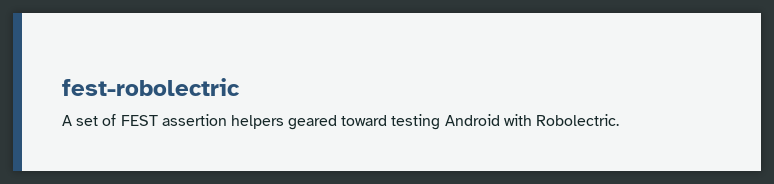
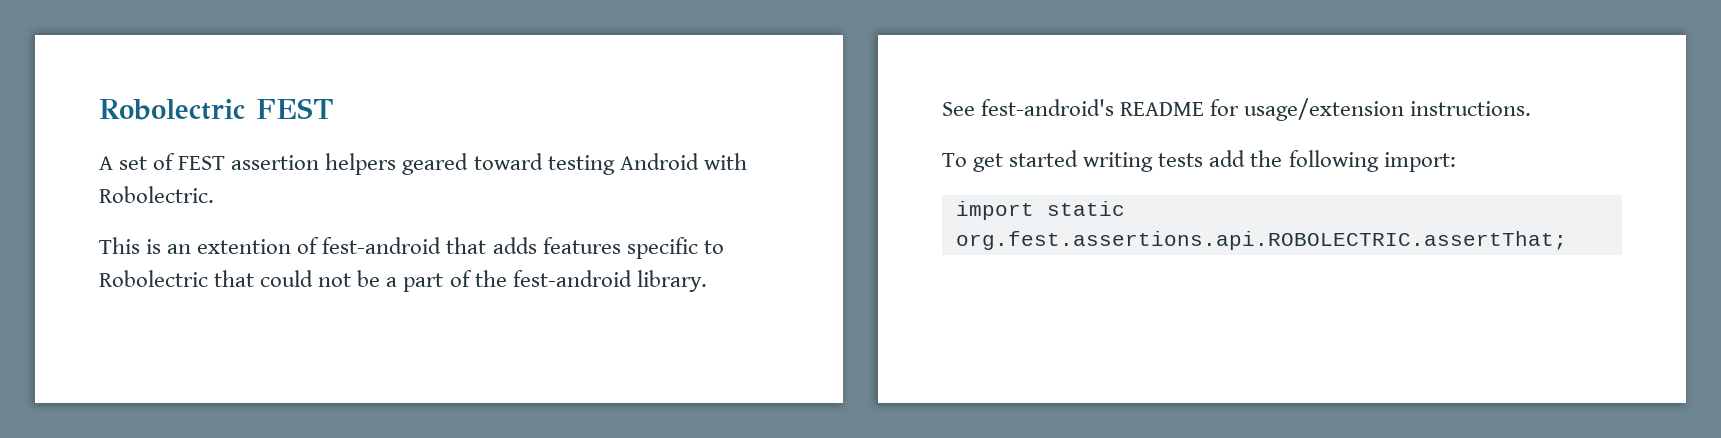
- fest-robolectric
+ Robolectric FEST
+ This is an extention of fest-android that adds features specific to Robolectric that could not be a part of the fest-android library.
+ See fest-android's README for usage/extension instructions.
+ To get started writing tests add the following import:
+ import static org.fest.assertions.api.ROBOLECTRIC.assertThat;

